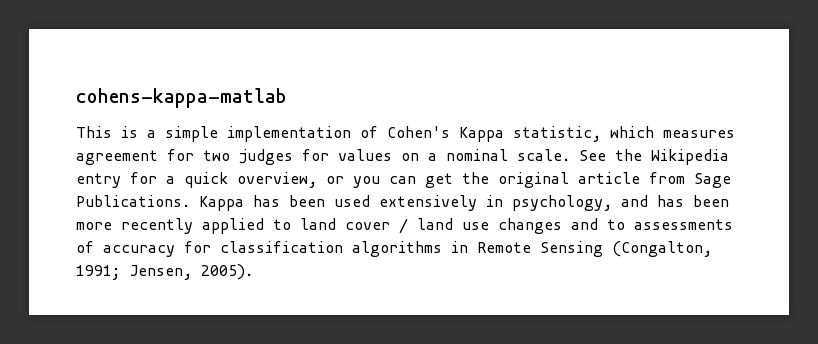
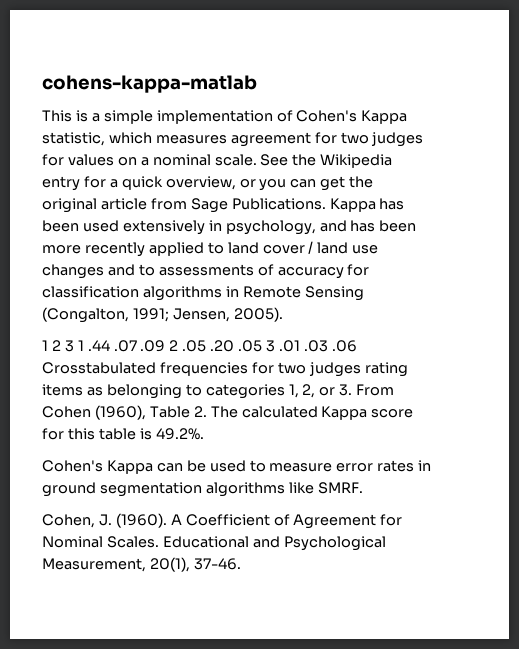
+ 1 2 3 1 .44 .07 .09 2 .05 .20 .05 3 .01 .03 .06 Crosstabulated frequencies for two judges rating items as belonging to categories 1, 2, or 3. From Cohen (1960), Table 2. The calculated Kappa score for this table is 49.2%.
+ Cohen's Kappa can be used to measure error rates in ground segmentation algorithms like SMRF.
+ Cohen, J. (1960). A Coefficient of Agreement for Nominal Scales. Educational and Psychological Measurement, 20(1), 37-46.

